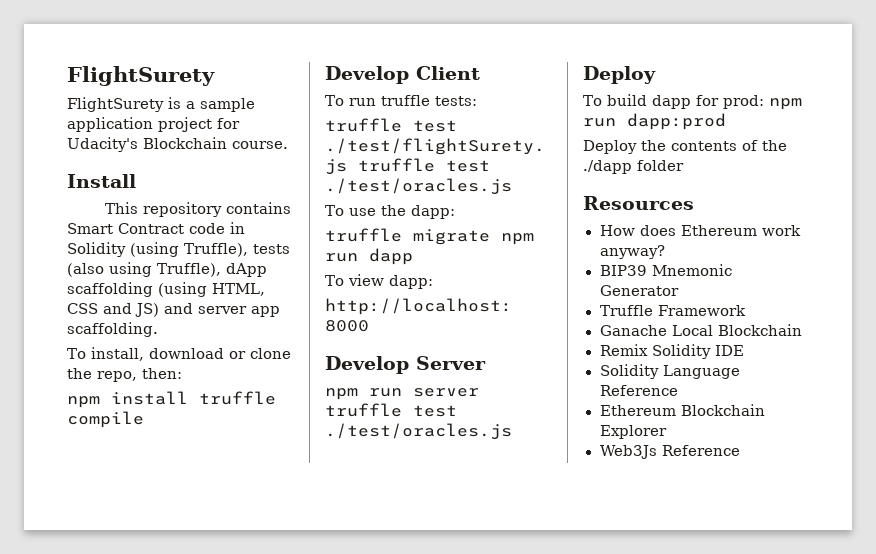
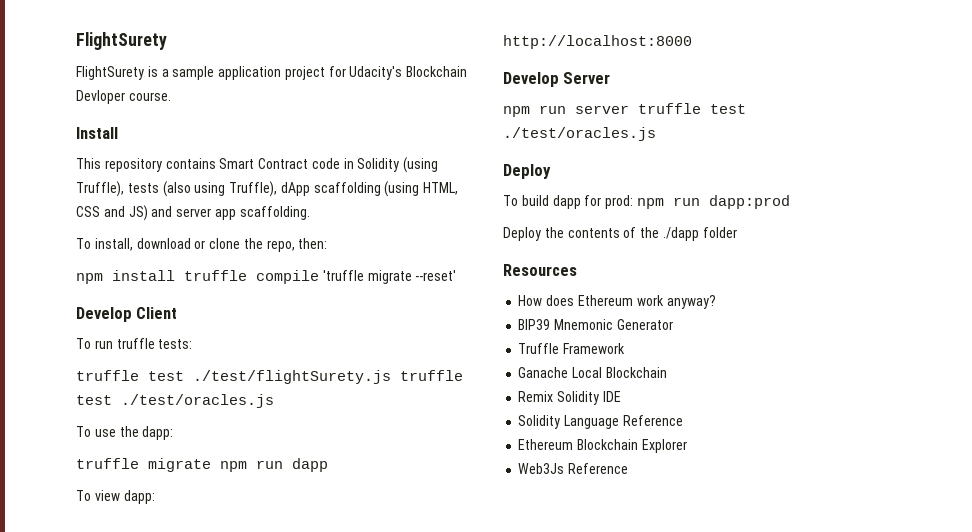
- FlightSurety is a sample application project for Udacity's Blockchain course.
+ FlightSurety is a sample application project for Udacity's Blockchain Devloper course.
- npm install truffle compile
+ npm install truffle compile 'truffle migrate --reset'

